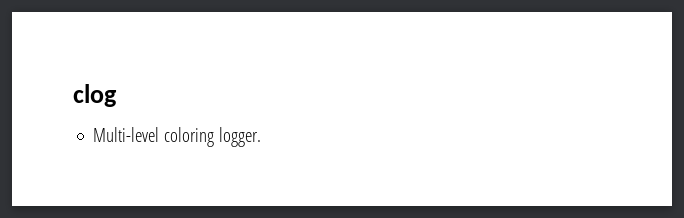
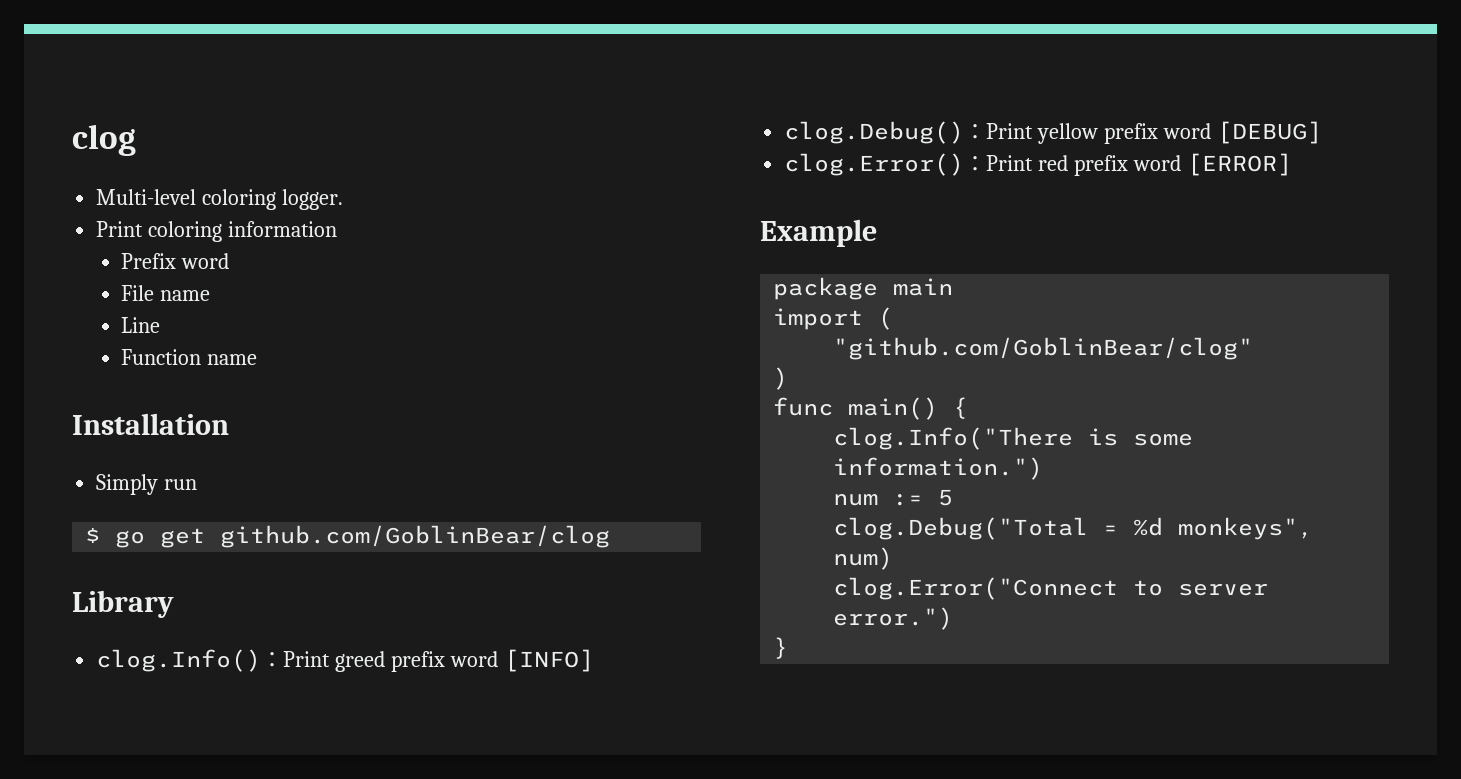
+ Print coloring information
+ Prefix word
+ File name
+ Line
+ Function name
+ Installation
+ Simply run
+ $ go get github.com/GoblinBear/clog
+ Library
+ clog.Info()：Print greed prefix word [INFO]
+ clog.Debug()：Print yellow prefix word [DEBUG]
+ clog.Error()：Print red prefix word [ERROR]
+ Example
+ package main
+ import (
+ "github.com/GoblinBear/clog"
+ )
+ func main() {
+ clog.Info("There is some information.")
+ num := 5
+ clog.Debug("Total = %d monkeys", num)
+ clog.Error("Connect to server error.")
+ }

